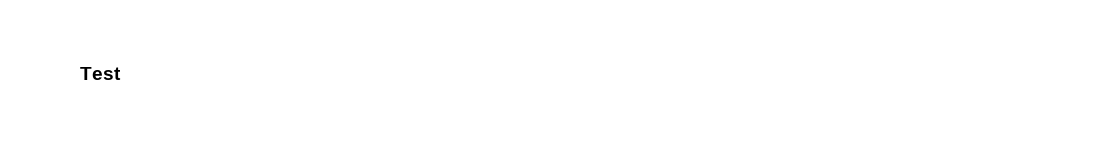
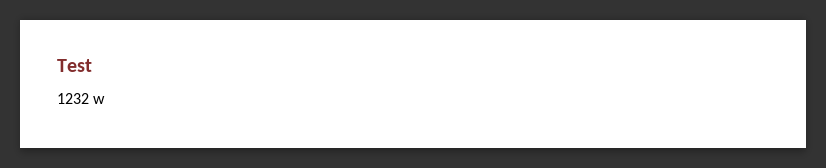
+ 1232 w

